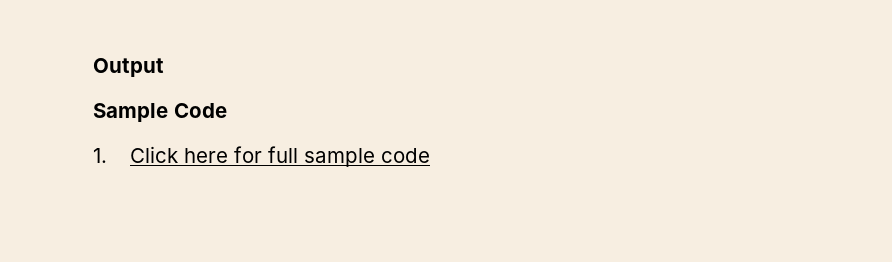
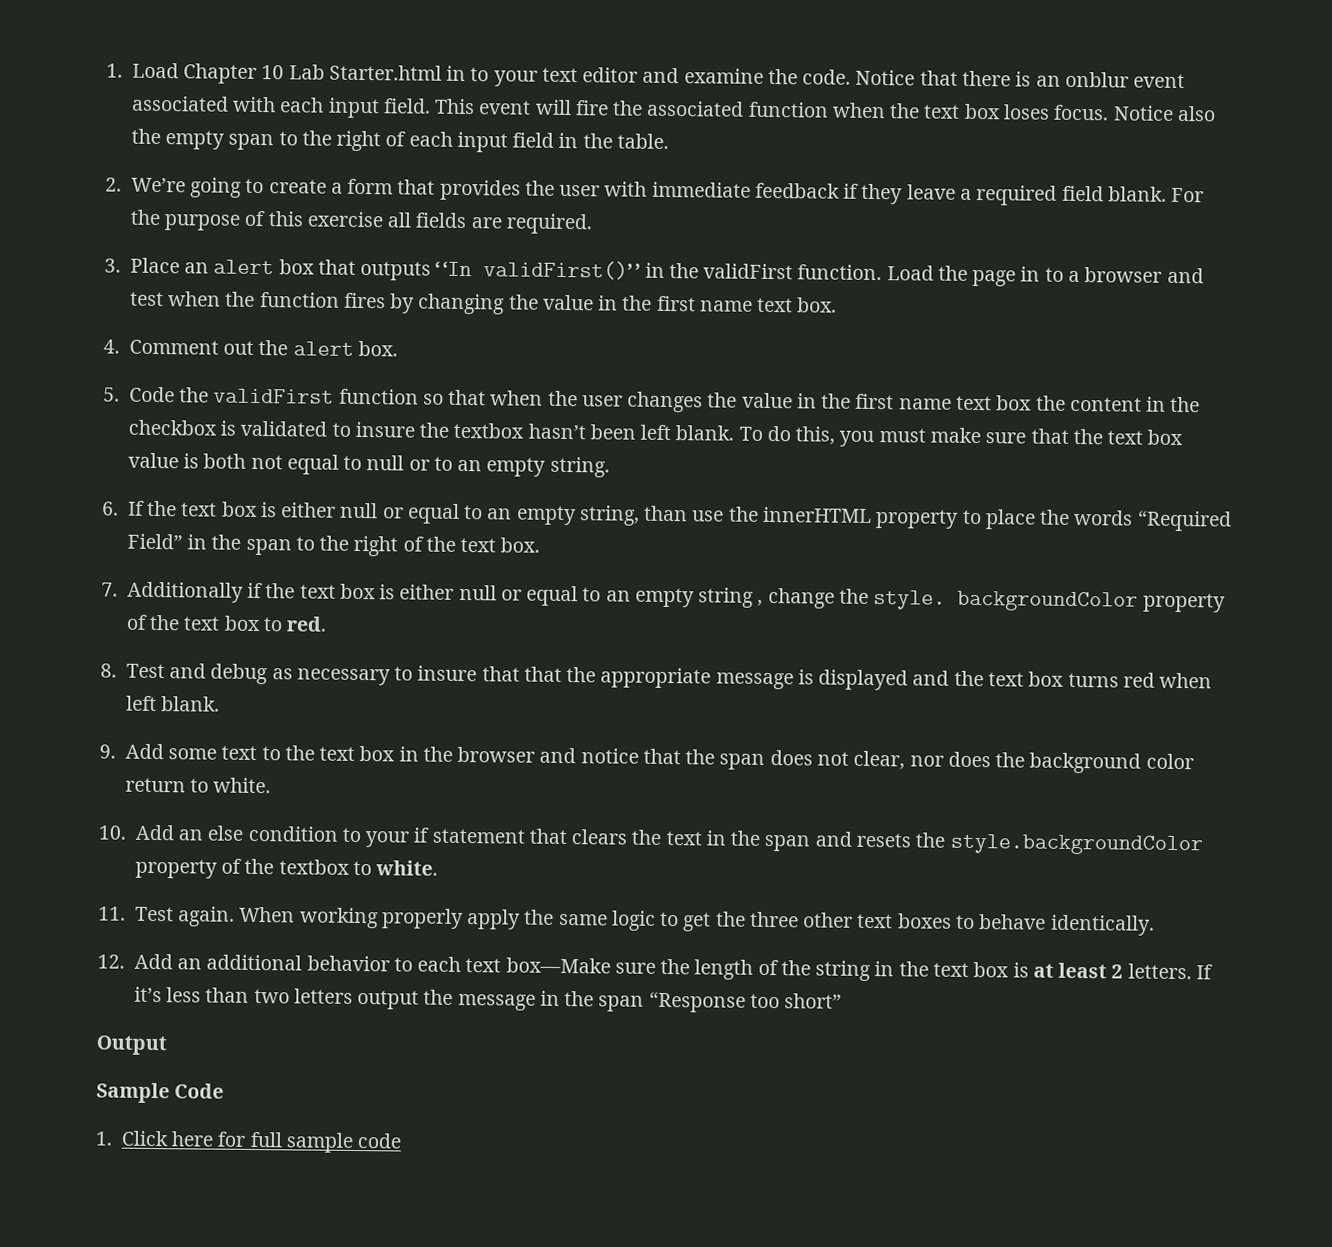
+ 1. Load Chapter 10 Lab Starter.html in to your text editor and examine the code. Notice that there is an onblur event associated with each input field. This event will fire the associated function when the text box loses focus. Notice also the empty span to the right of each input field in the table.
+ 2. We’re going to create a form that provides the user with immediate feedback if they leave a required field blank. For the purpose of this exercise all fields are required.
+ 3. Place an alert box that outputs “In validFirst()” in the validFirst function. Load the page in to a browser and test when the function fires by changing the value in the first name text box.
+ 4. Comment out the alert box.
+ 5. Code the validFirst function so that when the user changes the value in the first name text box the content in the checkbox is validated to insure the textbox hasn’t been left blank. To do this, you must make sure that the text box value is both not equal to null or to an empty string.
+ 6. If the text box is either null or equal to an empty string, than use the innerHTML property to place the words “Required Field” in the span to the right of the text box.
+ 7. Additionally if the text box is either null or equal to an empty string , change the style. backgroundColor property of the text box to red.
+ 8. Test and debug as necessary to insure that that the appropriate message is displayed and the text box turns red when left blank.
+ 9. Add some text to the text box in the browser and notice that the span does not clear, nor does the background color return to white.
+ 10. Add an else condition to your if statement that clears the text in the span and resets the style.backgroundColor property of the textbox to white.
+ 11. Test again. When working properly apply the same logic to get the three other text boxes to behave identically.
+ 12. Add an additional behavior to each text box—Make sure the length of the string in the text box is at least 2 letters. If it’s less than two letters output the message in the span “Response too short”

